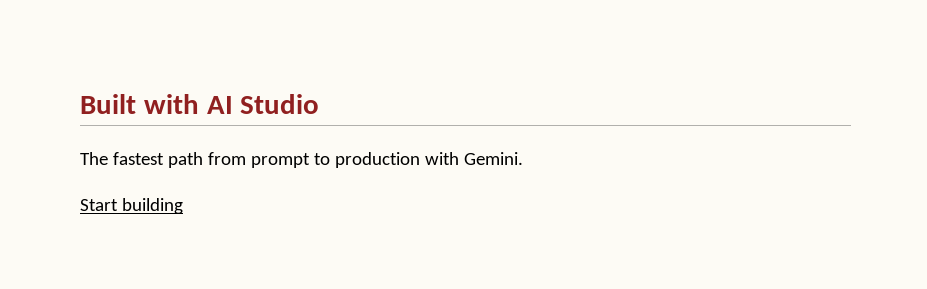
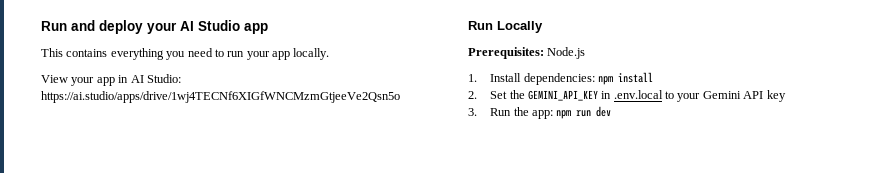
- Built with AI Studio
- The fastest path from prompt to production with Gemini.
- Start building
+ Run and deploy your AI Studio app
+ This contains everything you need to run your app locally.
+ View your app in AI Studio: https://ai.studio/apps/drive/1wj4TECNf6XIGfWNCMzmGtjeeVe2Qsn5o
+ Run Locally
+ Prerequisites: Node.js
+ 1. Install dependencies: npm install
+ 2. Set the GEMINI_API_KEY in .env.local to your Gemini API key
+ 3. Run the app: npm run dev

